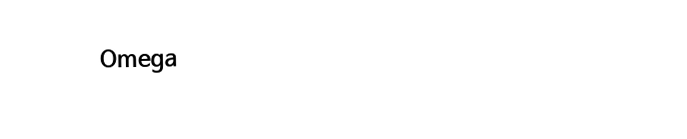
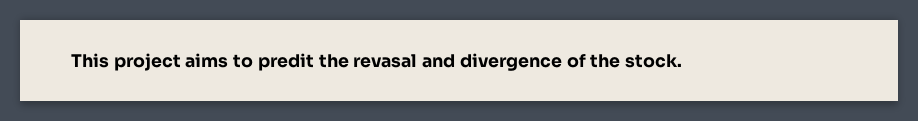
- Omega
+ This project aims to predit the revasal and divergence of the stock.

